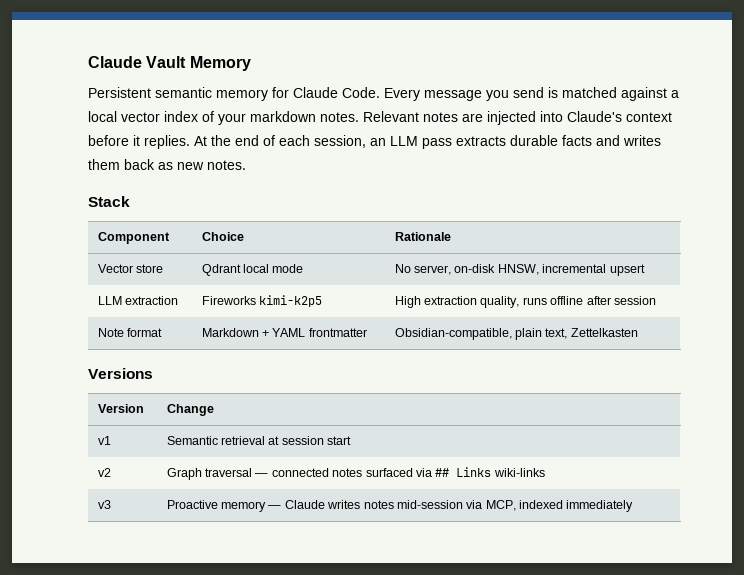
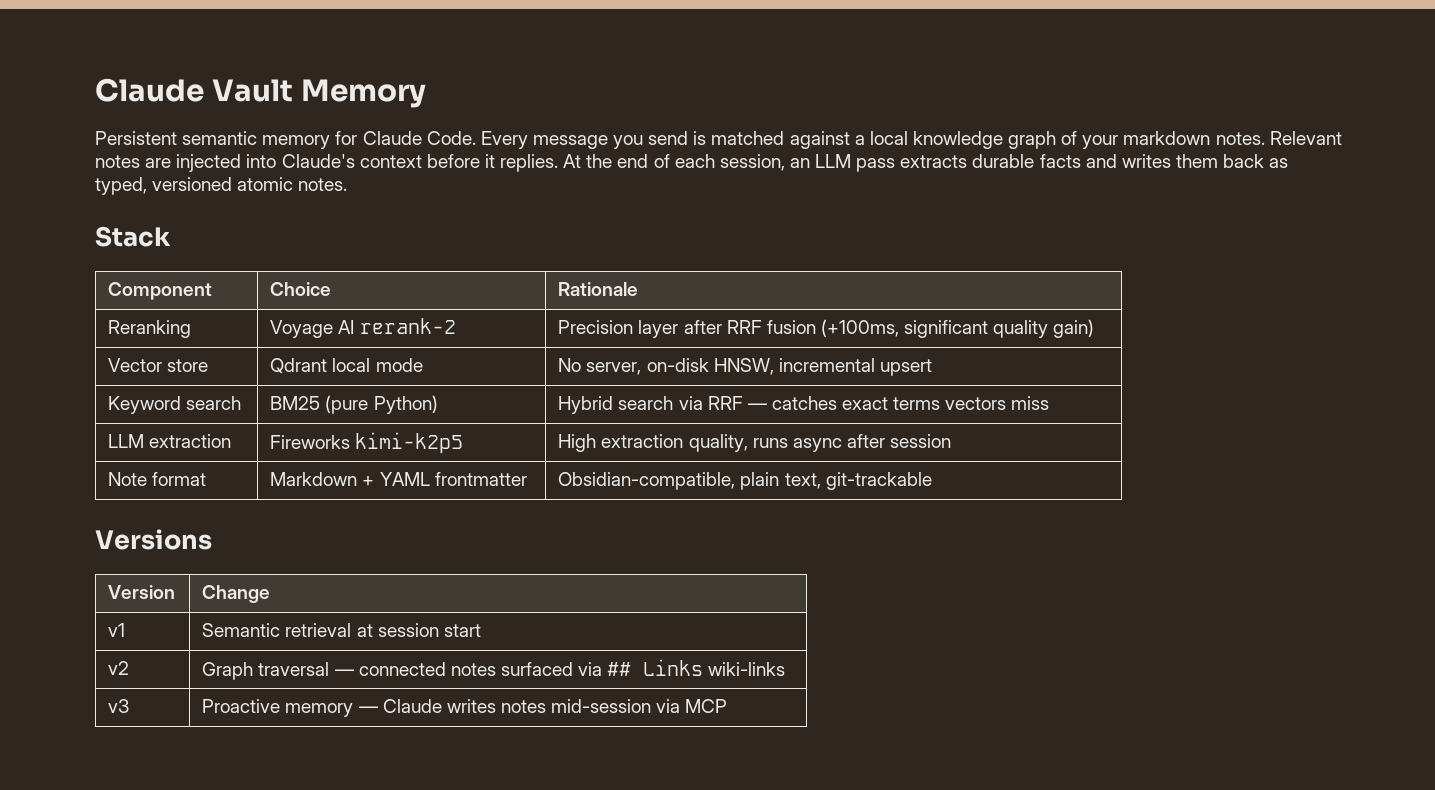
- Every message you send is matched against a local vector index of your markdown notes.
+ Every message you send is matched against a local knowledge graph of your markdown notes.
- At the end of each session, an LLM pass extracts durable facts and writes them back as new notes.
+ At the end of each session, an LLM pass extracts durable facts and writes them back as typed, versioned atomic notes.
+ Reranking | Voyage AI rerank-2 | Precision layer after RRF fusion (+100ms, significant quality gain)
+ Keyword search | BM25 (pure Python) | Hybrid search via RRF — catches exact terms vectors miss
- LLM extraction | Fireworks kimi-k2p5 | High extraction quality, runs offline after session
+ LLM extraction | Fireworks kimi-k2p5 | High extraction quality, runs async after session
- Note format | Markdown + YAML frontmatter | Obsidian-compatible, plain text, Zettelkasten
+ Note format | Markdown + YAML frontmatter | Obsidian-compatible, plain text, git-trackable
- v3 | Proactive memory — Claude writes notes mid-session via MCP, indexed immediately
+ v3 | Proactive memory — Claude writes notes mid-session via MCP

